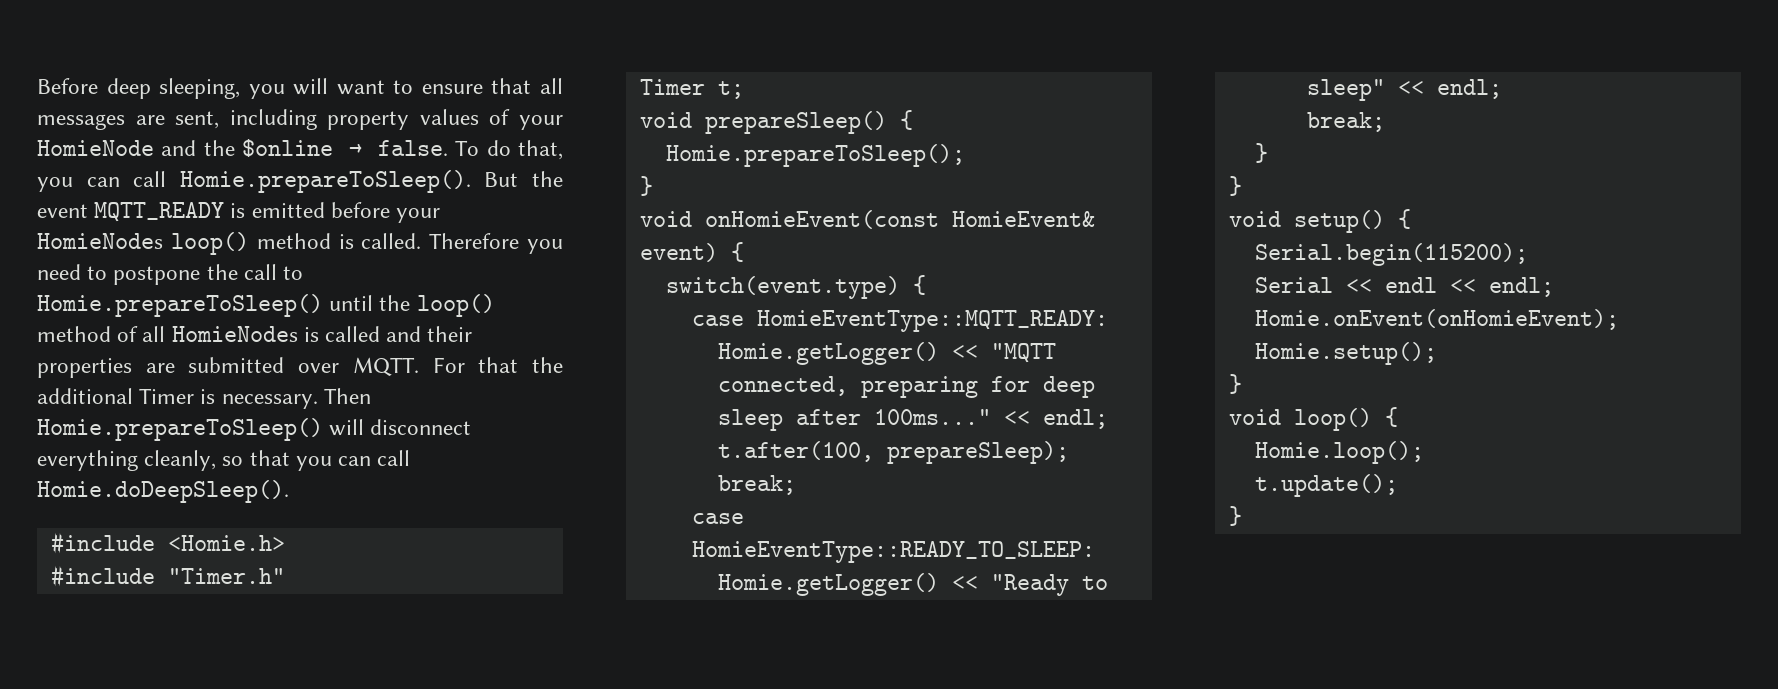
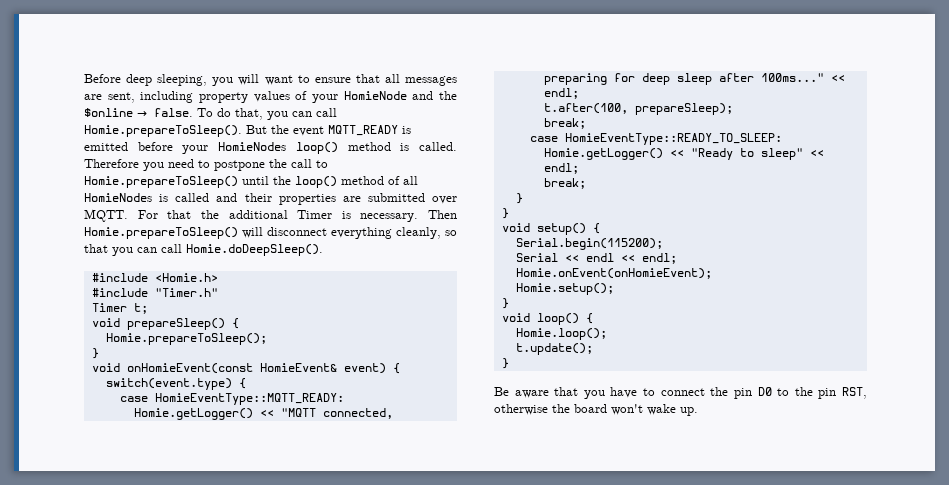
+ Be aware that you have to connect the pin D0 to the pin RST, otherwise the board won't wake up.

